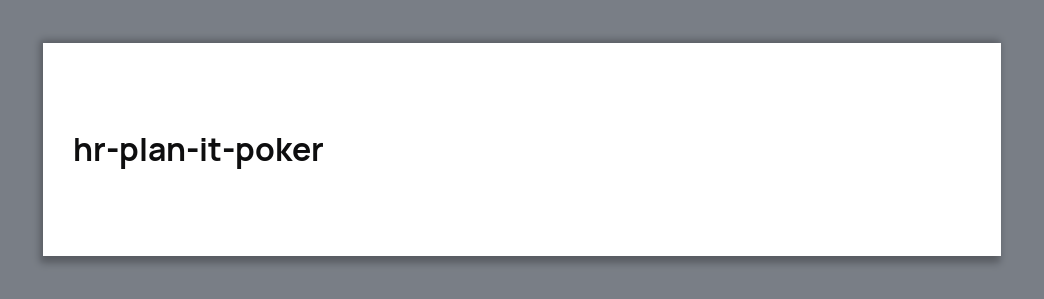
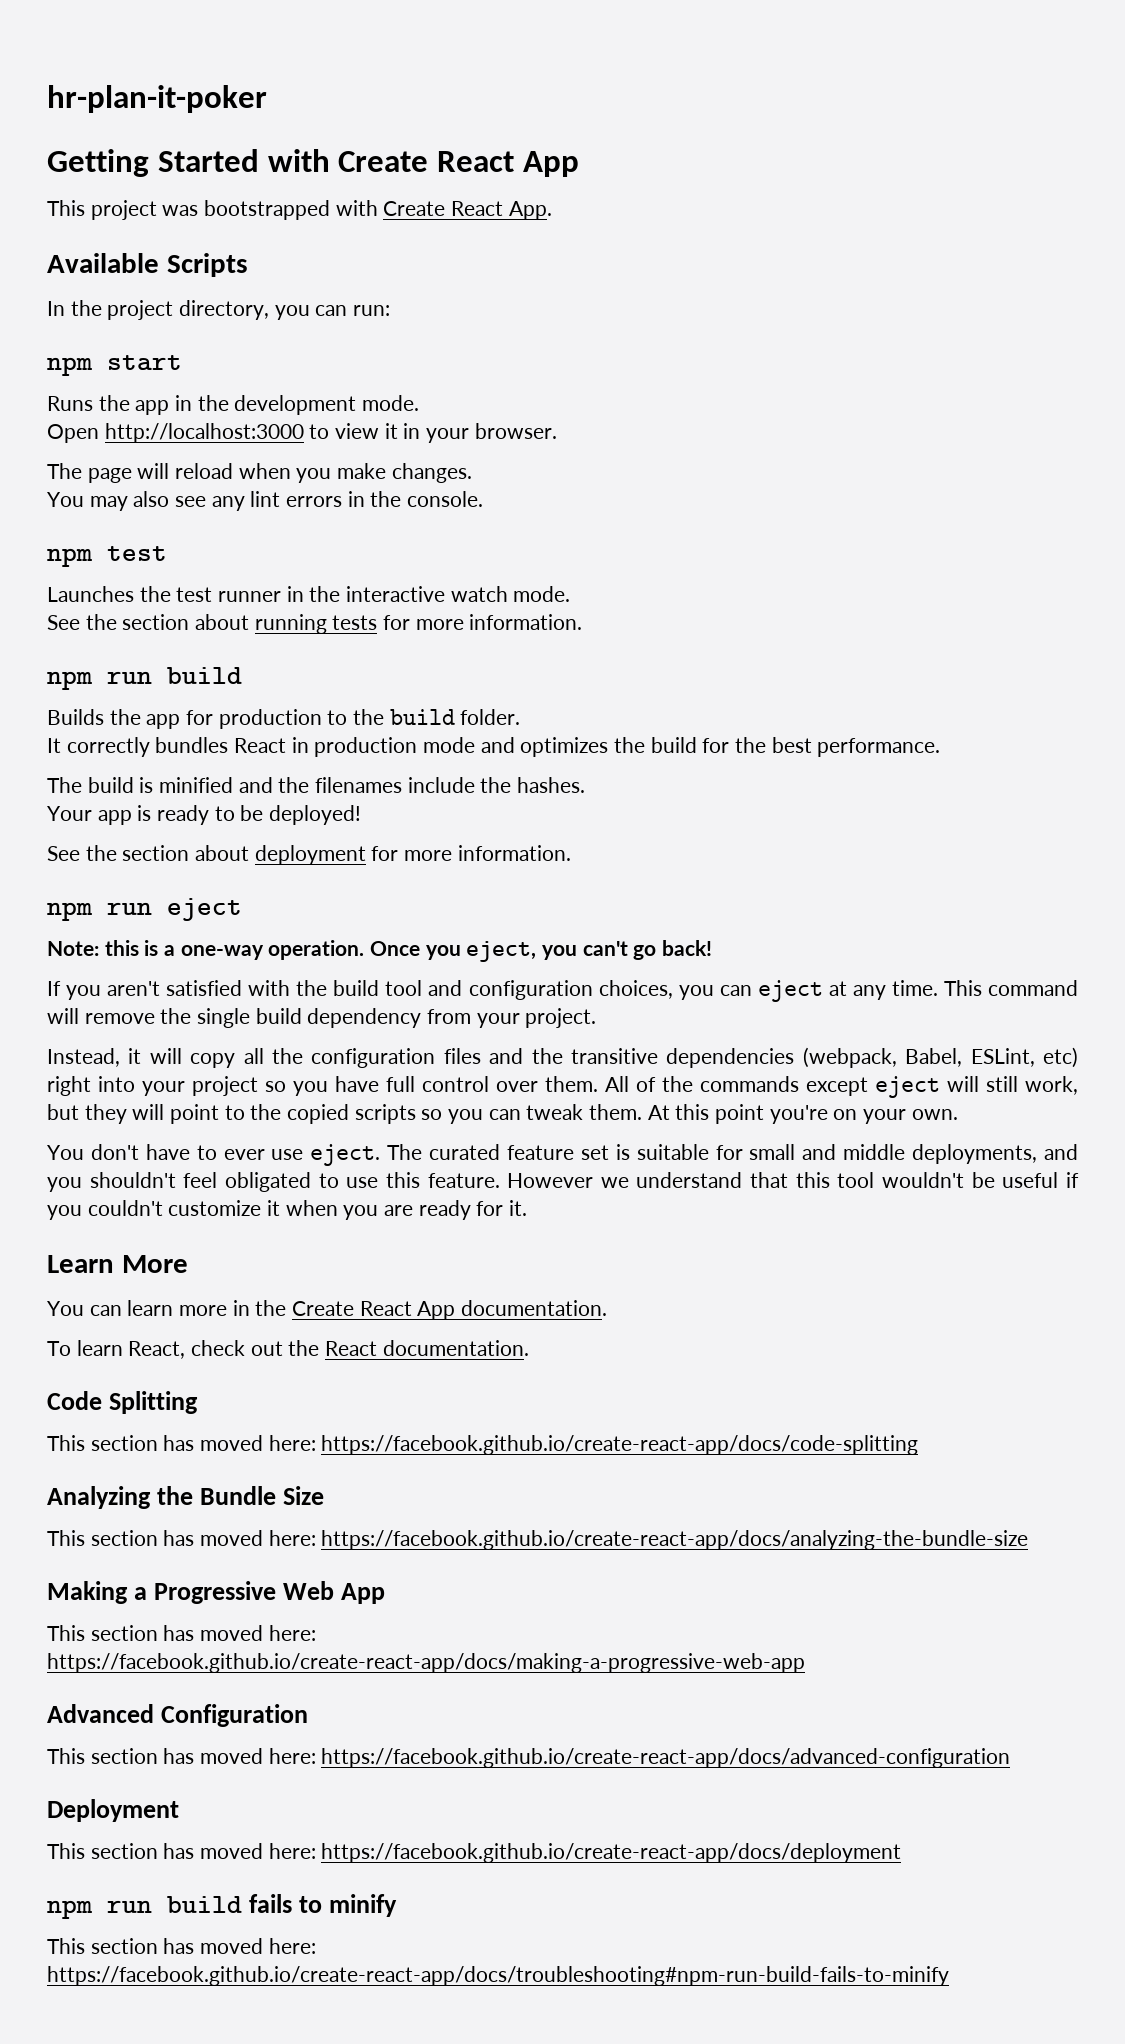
+ Getting Started with Create React App
+ This project was bootstrapped with Create React App.
+ Available Scripts
+ In the project directory, you can run:
+ npm start
+ Runs the app in the development mode.
+ Open http://localhost:3000 to view it in your browser.
+ The page will reload when you make changes.
+ You may also see any lint errors in the console.
+ npm test
+ Launches the test runner in the interactive watch mode.
+ See the section about running tests for more information.
+ npm run build
+ Builds the app for production to the build folder.
+ It correctly bundles React in production mode and optimizes the build for the best performance.
+ The build is minified and the filenames include the hashes.
+ Your app is ready to be deployed!
+ See the section about deployment for more information.
+ npm run eject
+ Note: this is a one-way operation. Once you eject, you can't go back!
+ If you aren't satisfied with the build tool and configuration choices, you can eject at any time. This command will remove the single build dependency from your project.
+ Instead, it will copy all the configuration files and the transitive dependencies (webpack, Babel, ESLint, etc) right into your project so you have full control over them. All of the commands except eject will still work, but they will point to the copied scripts so you can tweak them. At this point you're on your own.
+ You don't have to ever use eject. The curated feature set is suitable for small and middle deployments, and you shouldn't feel obligated to use this feature. However we understand that this tool wouldn't be useful if you couldn't customize it when you are ready for it.
+ Learn More
+ You can learn more in the Create React App documentation.
+ To learn React, check out the React documentation.
+ Code Splitting
+ This section has moved here: https://facebook.github.io/create-react-app/docs/code-splitting
+ Analyzing the Bundle Size
+ This section has moved here: https://facebook.github.io/create-react-app/docs/analyzing-the-bundle-size
+ Making a Progressive Web App
+ This section has moved here: https://facebook.github.io/create-react-app/docs/making-a-progressive-web-app
+ Advanced Configuration
+ This section has moved here: https://facebook.github.io/create-react-app/docs/advanced-configuration
+ Deployment
+ This section has moved here: https://facebook.github.io/create-react-app/docs/deployment
+ npm run build fails to minify
+ This section has moved here: https://facebook.github.io/create-react-app/docs/troubleshooting#npm-run-build-fails-to-minify

